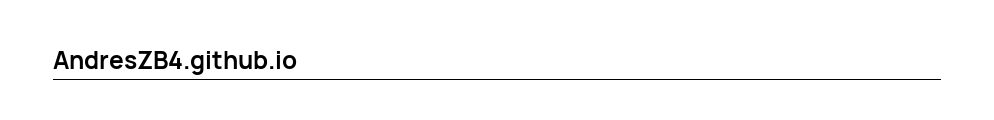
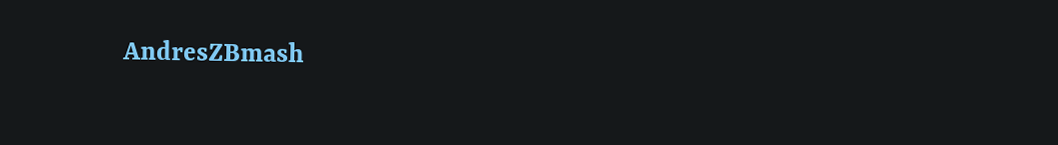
- AndresZB4.github.io
+ AndresZBmash

